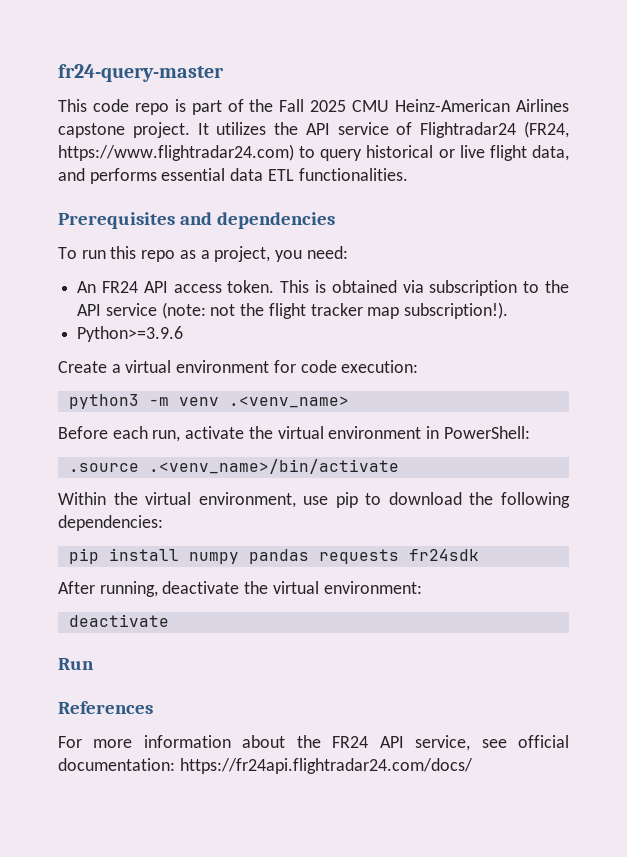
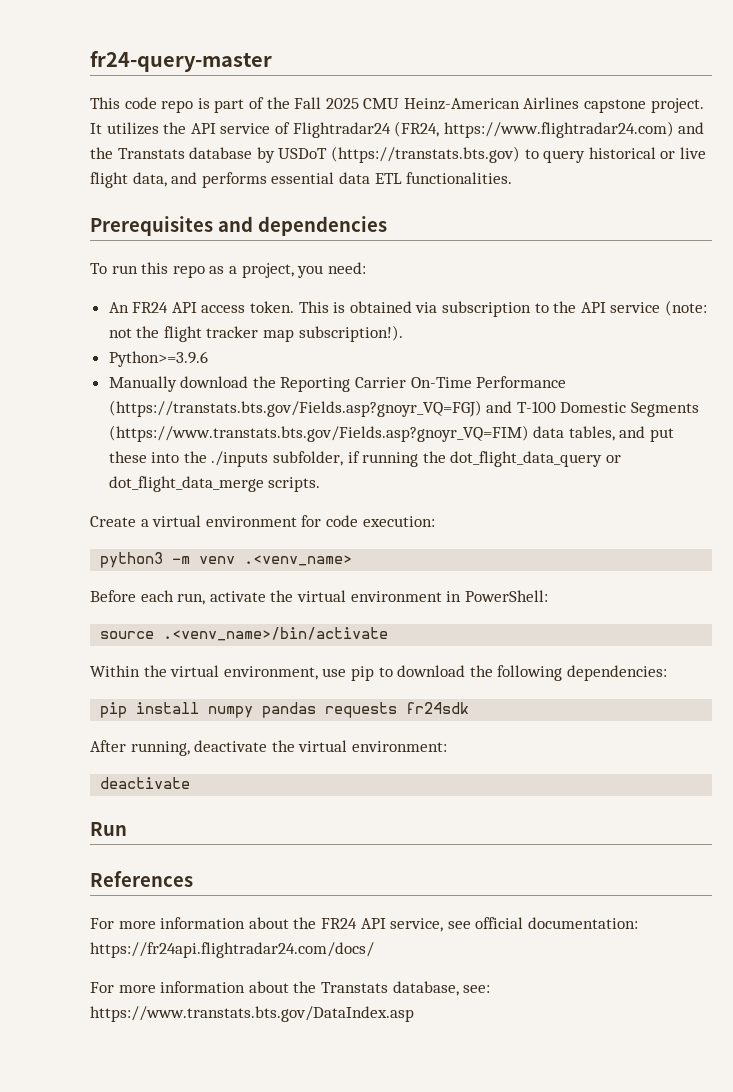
- It utilizes the API service of Flightradar24 (FR24, https://www.flightradar24.com) to query historical or live flight data, and performs essential data ETL functionalities.
+ It utilizes the API service of Flightradar24 (FR24, https://www.flightradar24.com) and the Transtats database by USDoT (https://transtats.bts.gov) to query historical or live flight data, and performs essential data ETL functionalities.
+ Manually download the Reporting Carrier On-Time Performance (https://transtats.bts.gov/Fields.asp?gnoyr_VQ=FGJ) and T-100 Domestic Segments (https://www.transtats.bts.gov/Fields.asp?gnoyr_VQ=FIM) data tables, and put these into the ./inputs subfolder, if running the dot_flight_data_query or dot_flight_data_merge scripts.
- .source .<venv_name>/bin/activate
+ source .<venv_name>/bin/activate
+ For more information about the Transtats database, see: https://www.transtats.bts.gov/DataIndex.asp

